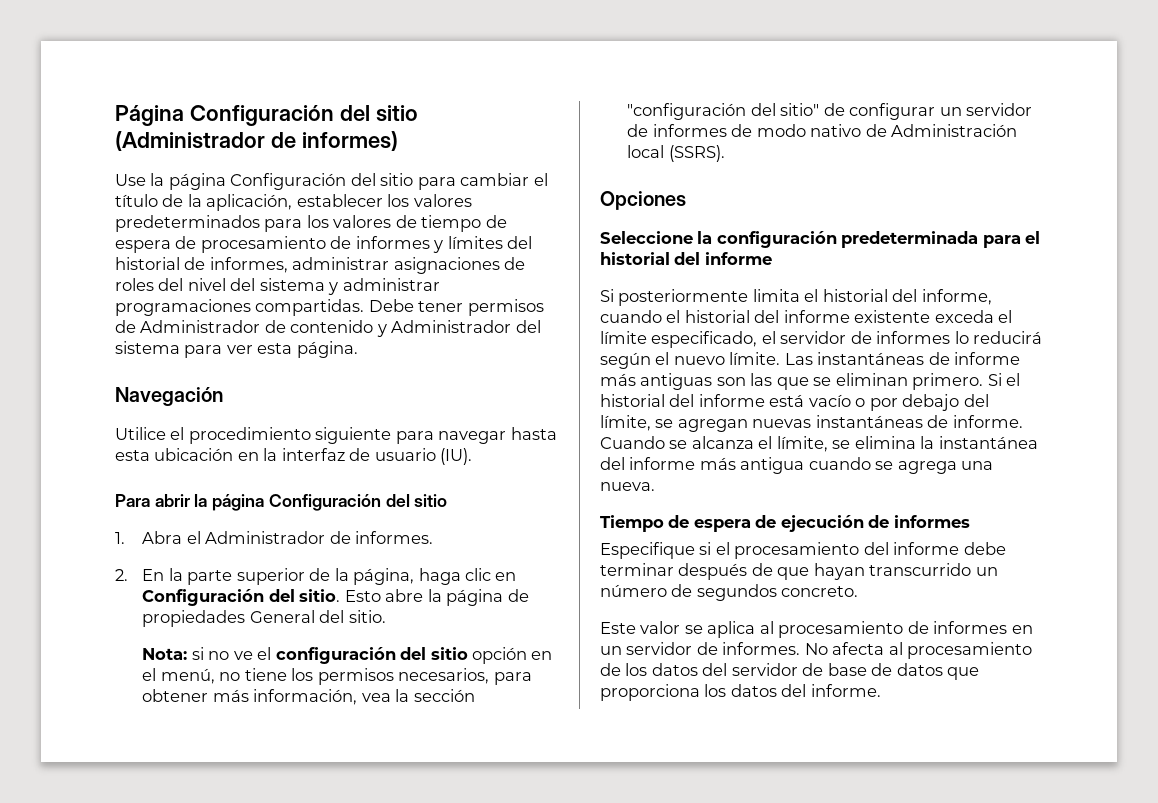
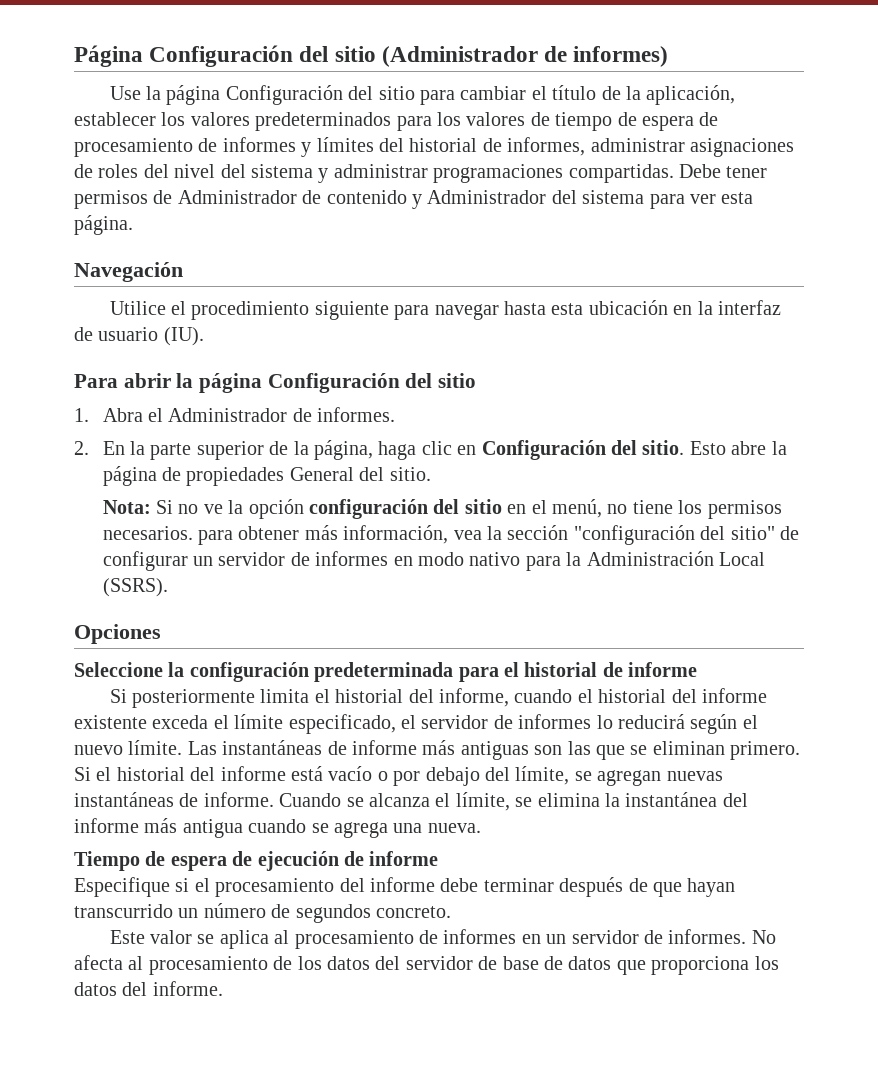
- Nota: si no ve el configuración del sitio opción en el menú, no tiene los permisos necesarios, para obtener más información, vea la sección "configuración del sitio" de configurar un servidor de informes de modo nativo de Administración local (SSRS).
+ Nota: Si no ve la opción configuración del sitio en el menú, no tiene los permisos necesarios. para obtener más información, vea la sección "configuración del sitio" de configurar un servidor de informes en modo nativo para la Administración Local (SSRS).
- Seleccione la configuración predeterminada para el historial del informe
+ Seleccione la configuración predeterminada para el historial de informe
- Tiempo de espera de ejecución de informes
+ Tiempo de espera de ejecución de informe

